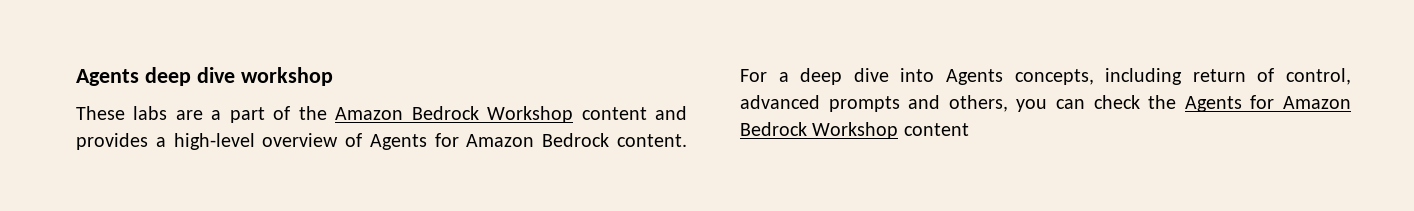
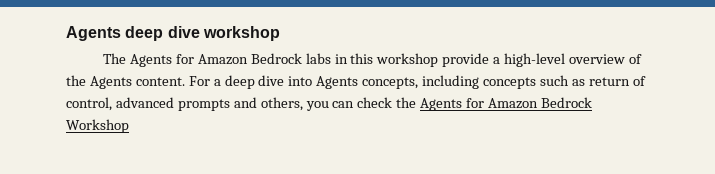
- These labs are a part of the Amazon Bedrock Workshop content and provides a high-level overview of Agents for Amazon Bedrock content.
+ The Agents for Amazon Bedrock labs in this workshop provide a high-level overview of the Agents content.
- For a deep dive into Agents concepts, including return of control, advanced prompts and others, you can check the Agents for Amazon Bedrock Workshop content
+ For a deep dive into Agents concepts, including concepts such as return of control, advanced prompts and others, you can check the Agents for Amazon Bedrock Workshop

